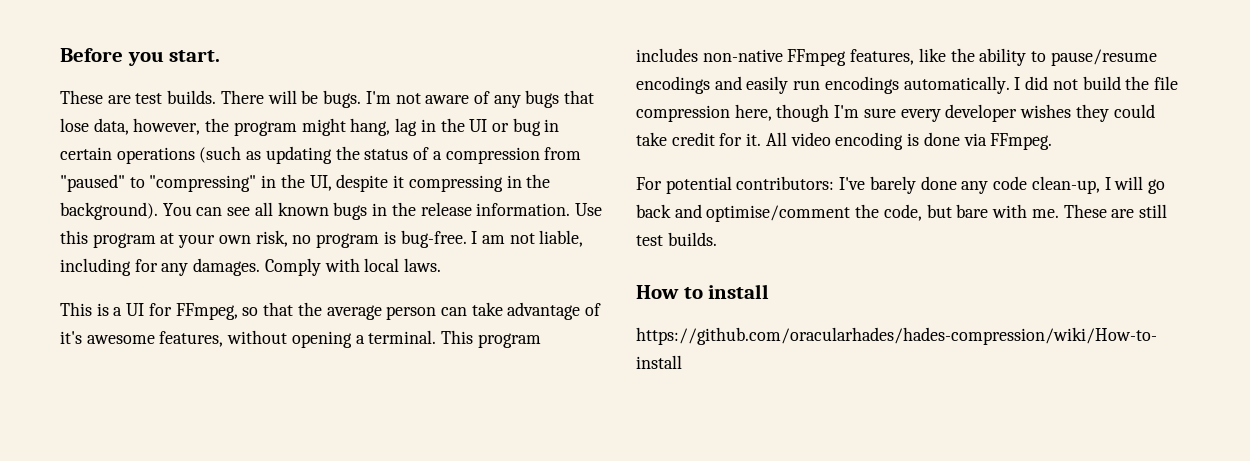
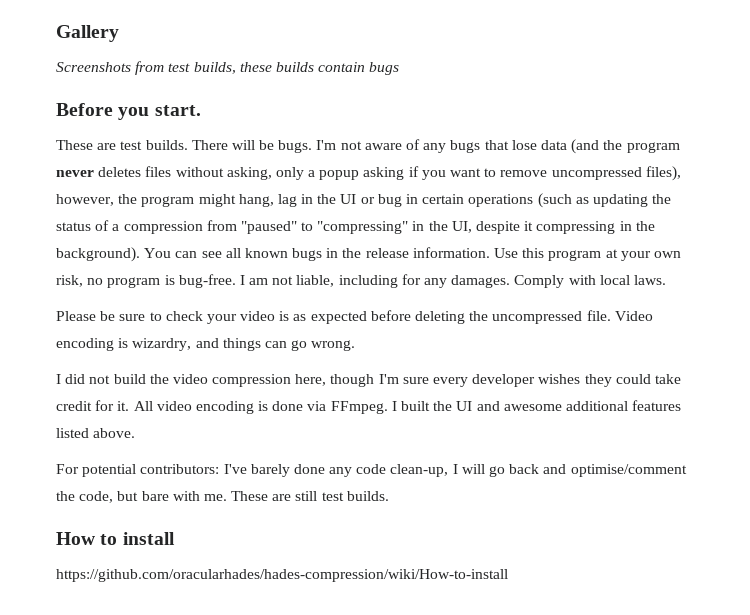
+ Gallery
+ Screenshots from test builds, these builds contain bugs
- I'm not aware of any bugs that lose data, however, the program might hang, lag in the UI or bug in certain operations (such as updating the status of a compression from "paused" to "compressing" in the UI, despite it compressing in the background).
+ I'm not aware of any bugs that lose data (and the program never deletes files without asking, only a popup asking if you want to remove uncompressed files), however, the program might hang, lag in the UI or bug in certain operations (such as updating the status of a compression from "paused" to "compressing" in the UI, despite it compressing in the background).
- This is a UI for FFmpeg, so that the average person can take advantage of it's awesome features, without opening a terminal. This program includes non-native FFmpeg features, like the ability to pause/resume encodings and easily run encodings automatically. I did not build the file compression here, though I'm sure every developer wishes they could take credit for it.
+ Please be sure to check your video is as expected before deleting the uncompressed file. Video encoding is wizardry, and things can go wrong.
+ I did not build the video compression here, though I'm sure every developer wishes they could take credit for it.
+ I built the UI and awesome additional features listed above.

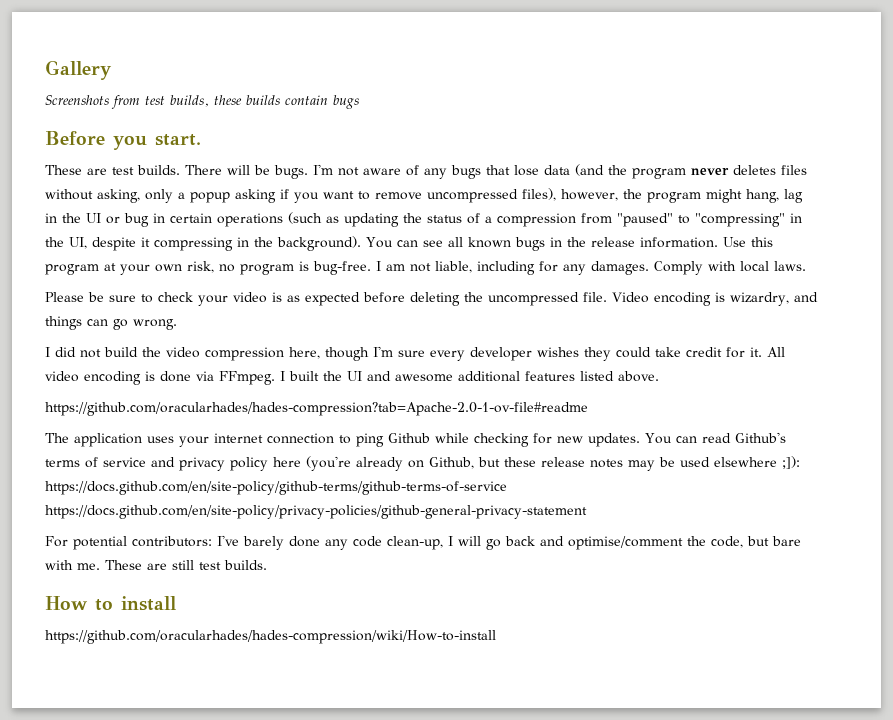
+ https://github.com/oracularhades/hades-compression?tab=Apache-2.0-1-ov-file#readme
+ The application uses your internet connection to ping Github while checking for new updates. You can read Github's terms of service and privacy policy here (you're already on Github, but these release notes may be used elsewhere ;]): https://docs.github.com/en/site-policy/github-terms/github-terms-of-service https://docs.github.com/en/site-policy/privacy-policies/github-general-privacy-statement

